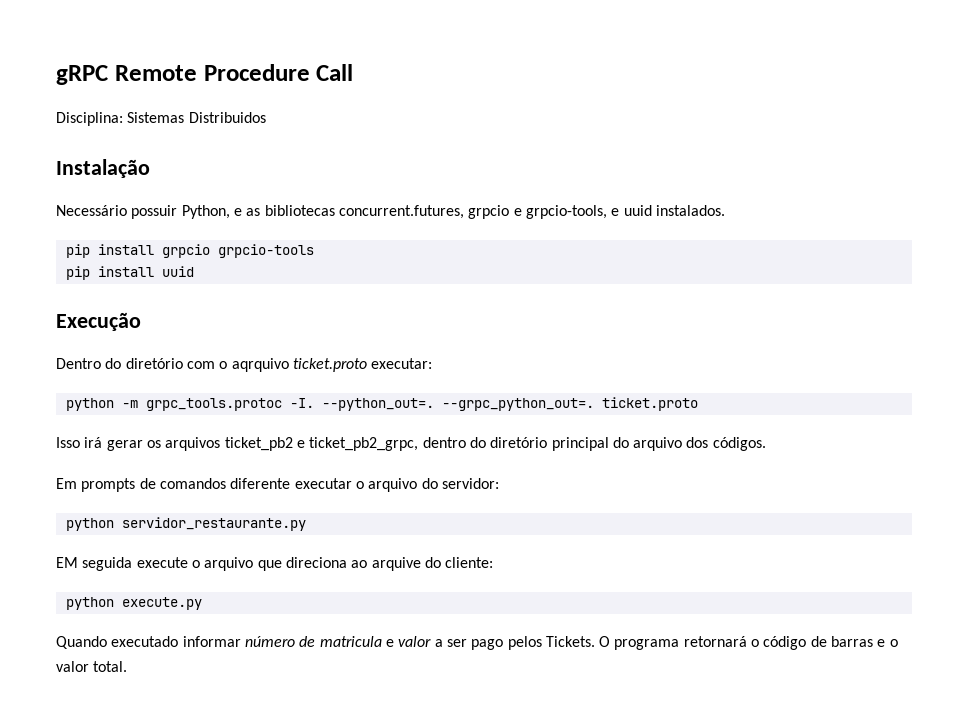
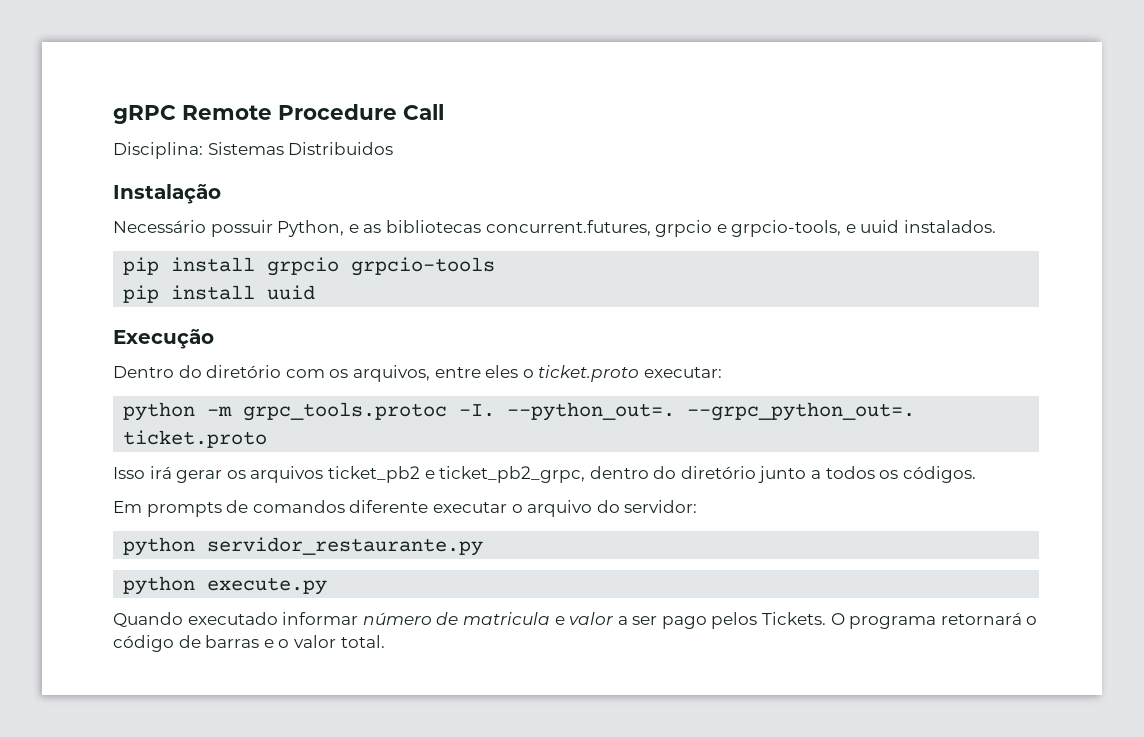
- Dentro do diretório com o aqrquivo ticket.proto executar:
+ Dentro do diretório com os arquivos, entre eles o ticket.proto executar:
- Isso irá gerar os arquivos ticket_pb2 e ticket_pb2_grpc, dentro do diretório principal do arquivo dos códigos.
+ Isso irá gerar os arquivos ticket_pb2 e ticket_pb2_grpc, dentro do diretório junto a todos os códigos.
- EM seguida execute o arquivo que direciona ao arquive do cliente:

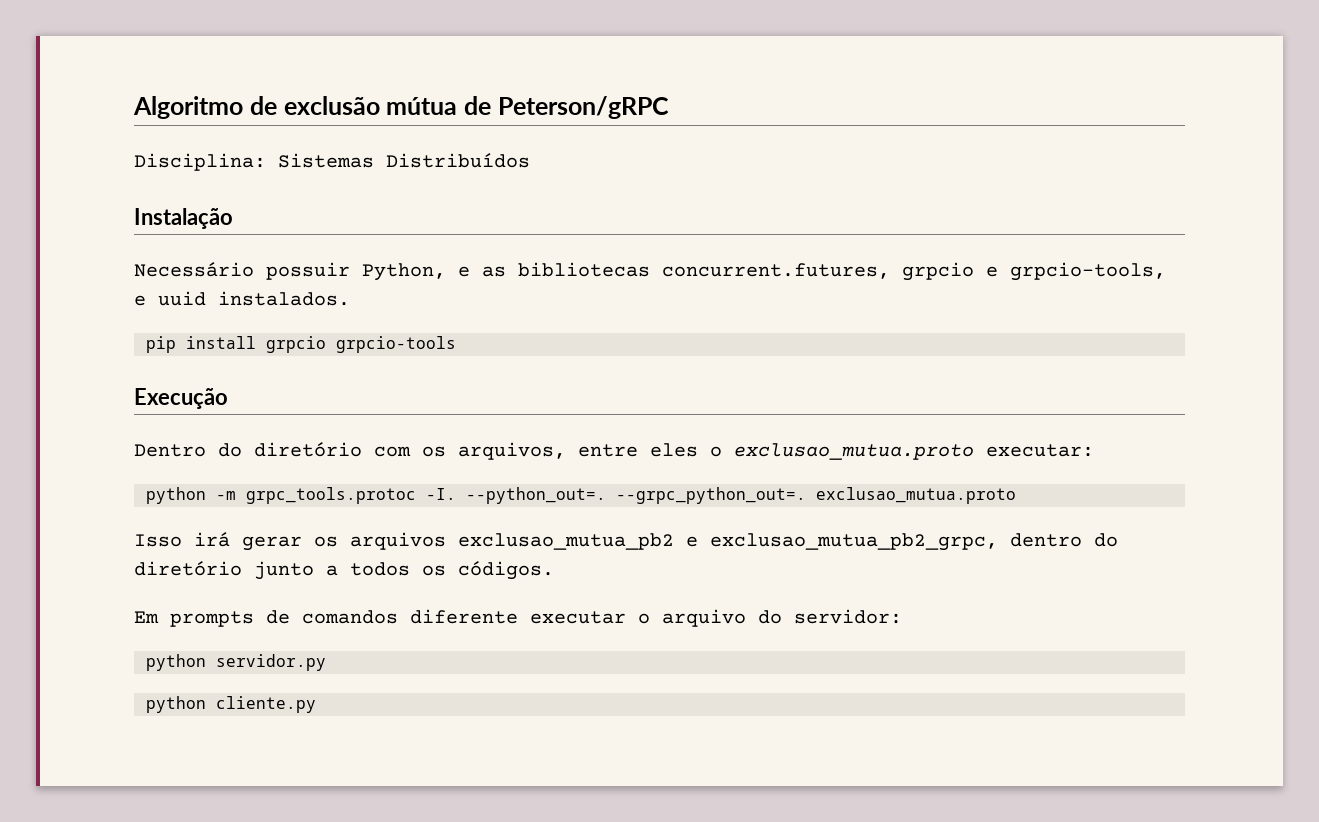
- gRPC Remote Procedure Call
+ Algoritmo de exclusão mútua de Peterson/gRPC
- Disciplina: Sistemas Distribuidos
+ Disciplina: Sistemas Distribuídos
- pip install uuid
- Dentro do diretório com os arquivos, entre eles o ticket.proto executar:
+ Dentro do diretório com os arquivos, entre eles o exclusao_mutua.proto executar:
- --grpc_python_out=. ticket.proto
+ --grpc_python_out=. exclusao_mutua.proto
- Isso irá gerar os arquivos ticket_pb2 e ticket_pb2_grpc, dentro do diretório junto a todos os códigos.
+ Isso irá gerar os arquivos exclusao_mutua_pb2 e exclusao_mutua_pb2_grpc, dentro do diretório junto a todos os códigos.
- python servidor_restaurante.py
- python execute.py
- Quando executado informar número de matricula e valor a ser pago pelos Tickets. O programa retornará o código de barras e o valor total.
+ python servidor.py
+ python cliente.py

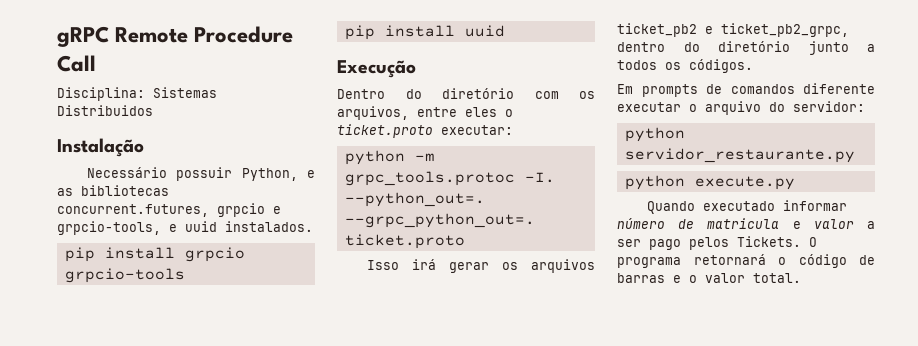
- Algoritmo de exclusão mútua de Peterson/gRPC
+ gRPC Remote Procedure Call
- Disciplina: Sistemas Distribuídos
+ Disciplina: Sistemas Distribuidos
+ pip install uuid
- Dentro do diretório com os arquivos, entre eles o exclusao_mutua.proto executar:
+ Dentro do diretório com os arquivos, entre eles o ticket.proto executar:
- --grpc_python_out=. exclusao_mutua.proto
+ --grpc_python_out=. ticket.proto
- Isso irá gerar os arquivos exclusao_mutua_pb2 e exclusao_mutua_pb2_grpc, dentro do diretório junto a todos os códigos.
+ Isso irá gerar os arquivos ticket_pb2 e ticket_pb2_grpc, dentro do diretório junto a todos os códigos.
- python servidor.py
- python cliente.py
+ python servidor_restaurante.py
+ python execute.py
+ Quando executado informar número de matricula e valor a ser pago pelos Tickets. O programa retornará o código de barras e o valor total.

